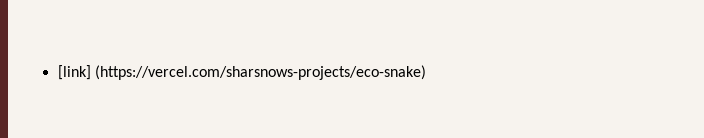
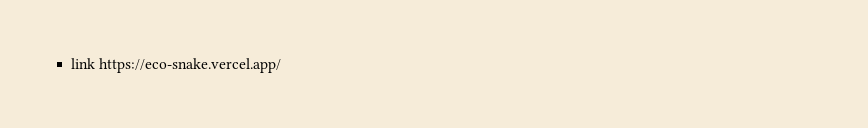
- [link] (https://vercel.com/sharsnows-projects/eco-snake)
+ link https://eco-snake.vercel.app/

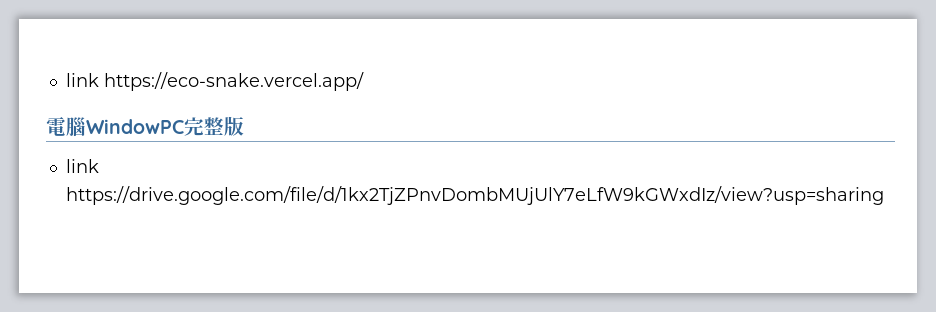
+ 電腦WindowPC完整版
+ link https://drive.google.com/file/d/1kx2TjZPnvDombMUjUlY7eLfW9kGWxdIz/view?usp=sharing

